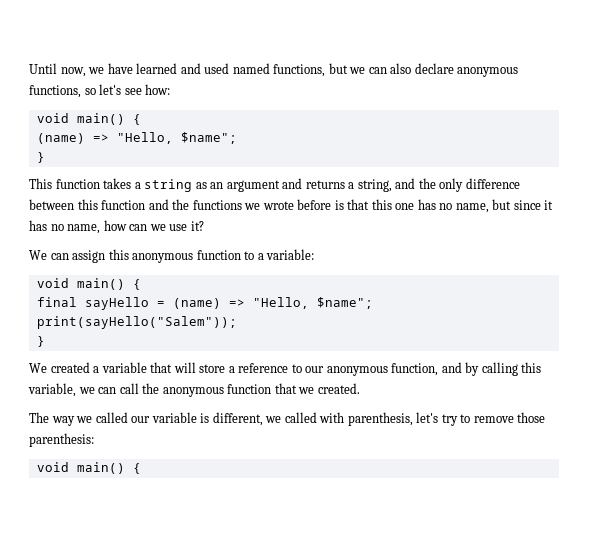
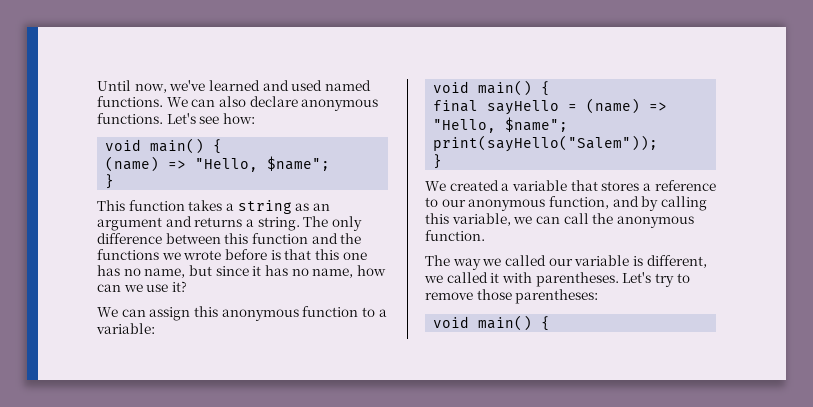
- Until now, we have learned and used named functions, but we can also declare anonymous functions, so let's see how:
+ Until now, we've learned and used named functions. We can also declare anonymous functions. Let's see how:
- This function takes a string as an argument and returns a string, and the only difference between this function and the functions we wrote before is that this one has no name, but since it has no name, how can we use it?
+ This function takes a string as an argument and returns a string. The only difference between this function and the functions we wrote before is that this one has no name, but since it has no name, how can we use it?
- We created a variable that will store a reference to our anonymous function, and by calling this variable, we can call the anonymous function that we created.
+ We created a variable that stores a reference to our anonymous function, and by calling this variable, we can call the anonymous function.
- The way we called our variable is different, we called with parenthesis, let's try to remove those parenthesis:
+ The way we called our variable is different, we called it with parentheses. Let's try to remove those parentheses:

